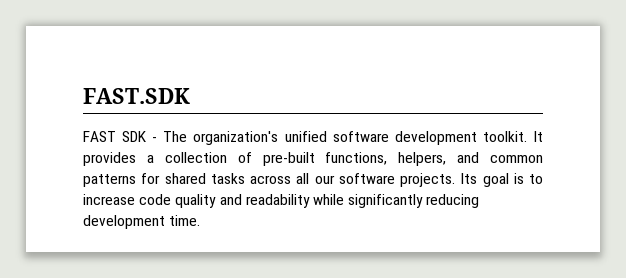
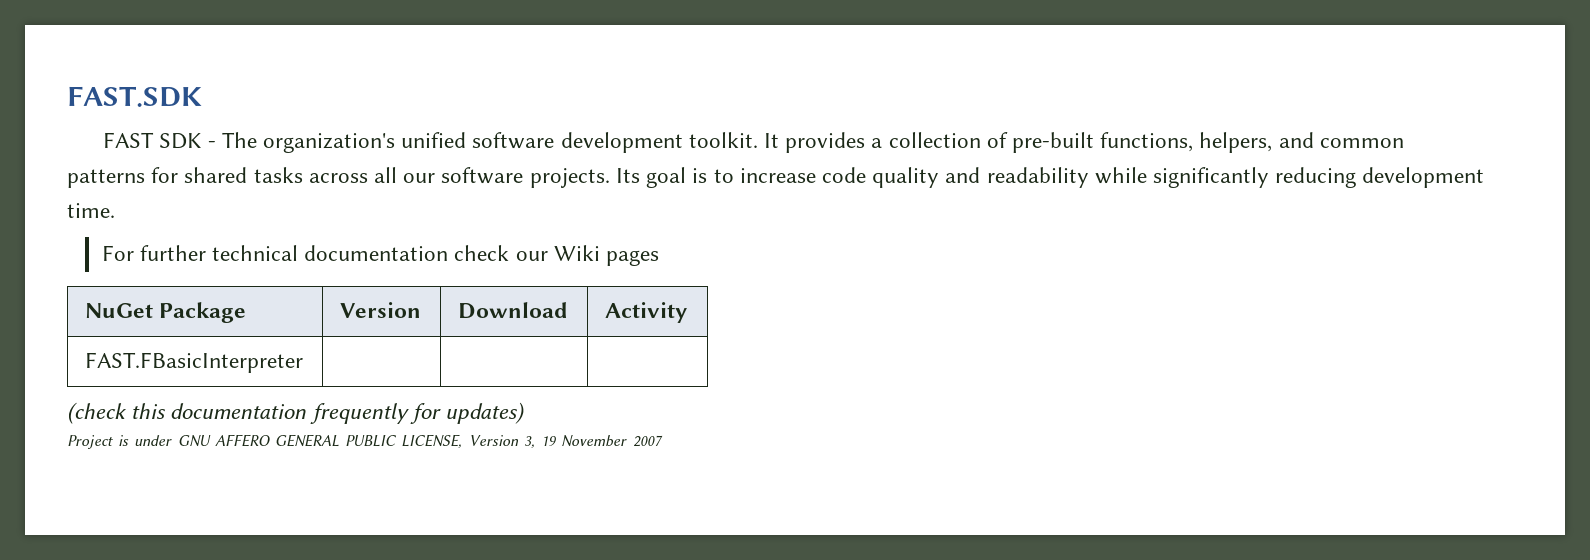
+ For further technical documentation check our Wiki pages
+ NuGet Package | Version | Download | Activity
+ FAST.FBasicInterpreter | | |
+ (check this documentation frequently for updates)
+ Project is under GNU AFFERO GENERAL PUBLIC LICENSE, Version 3, 19 November 2007

